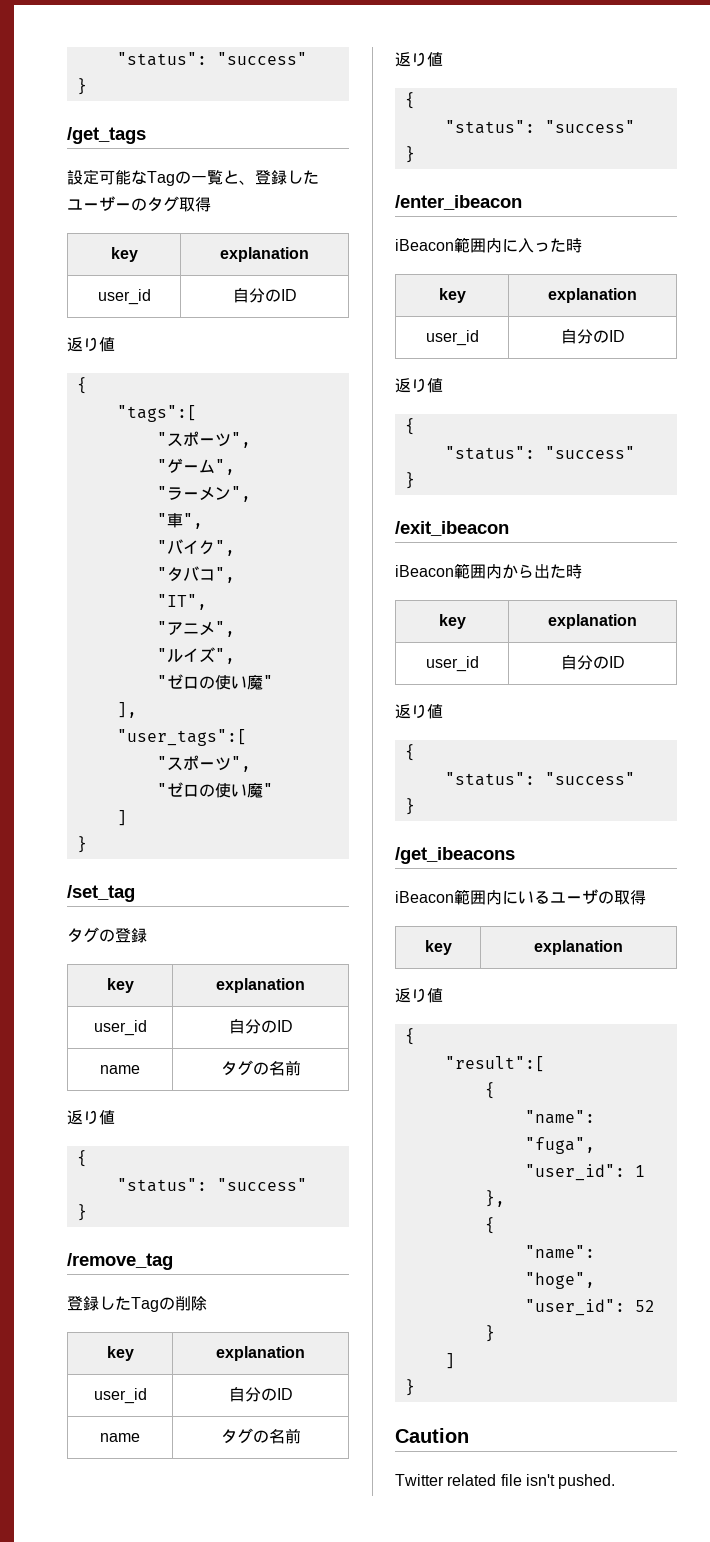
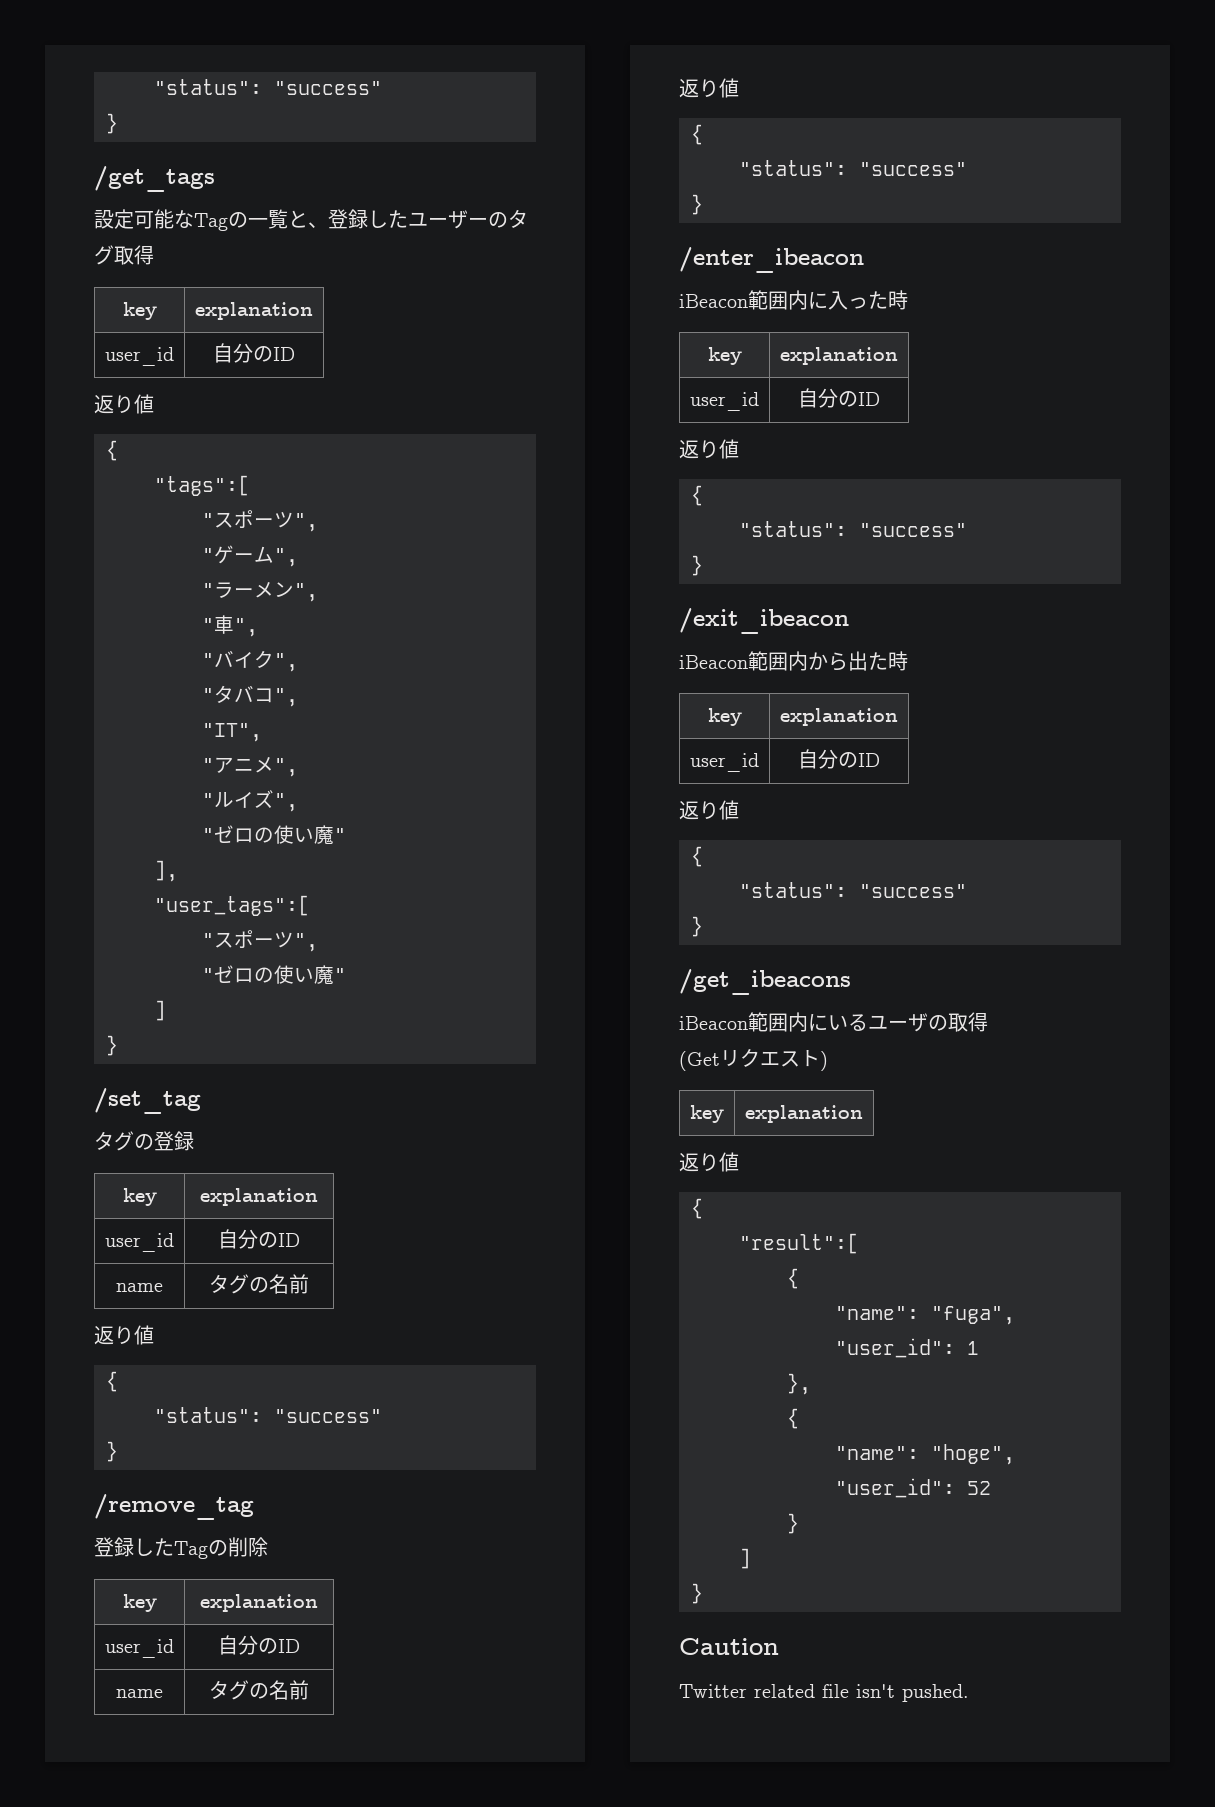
+ (Getリクエスト)

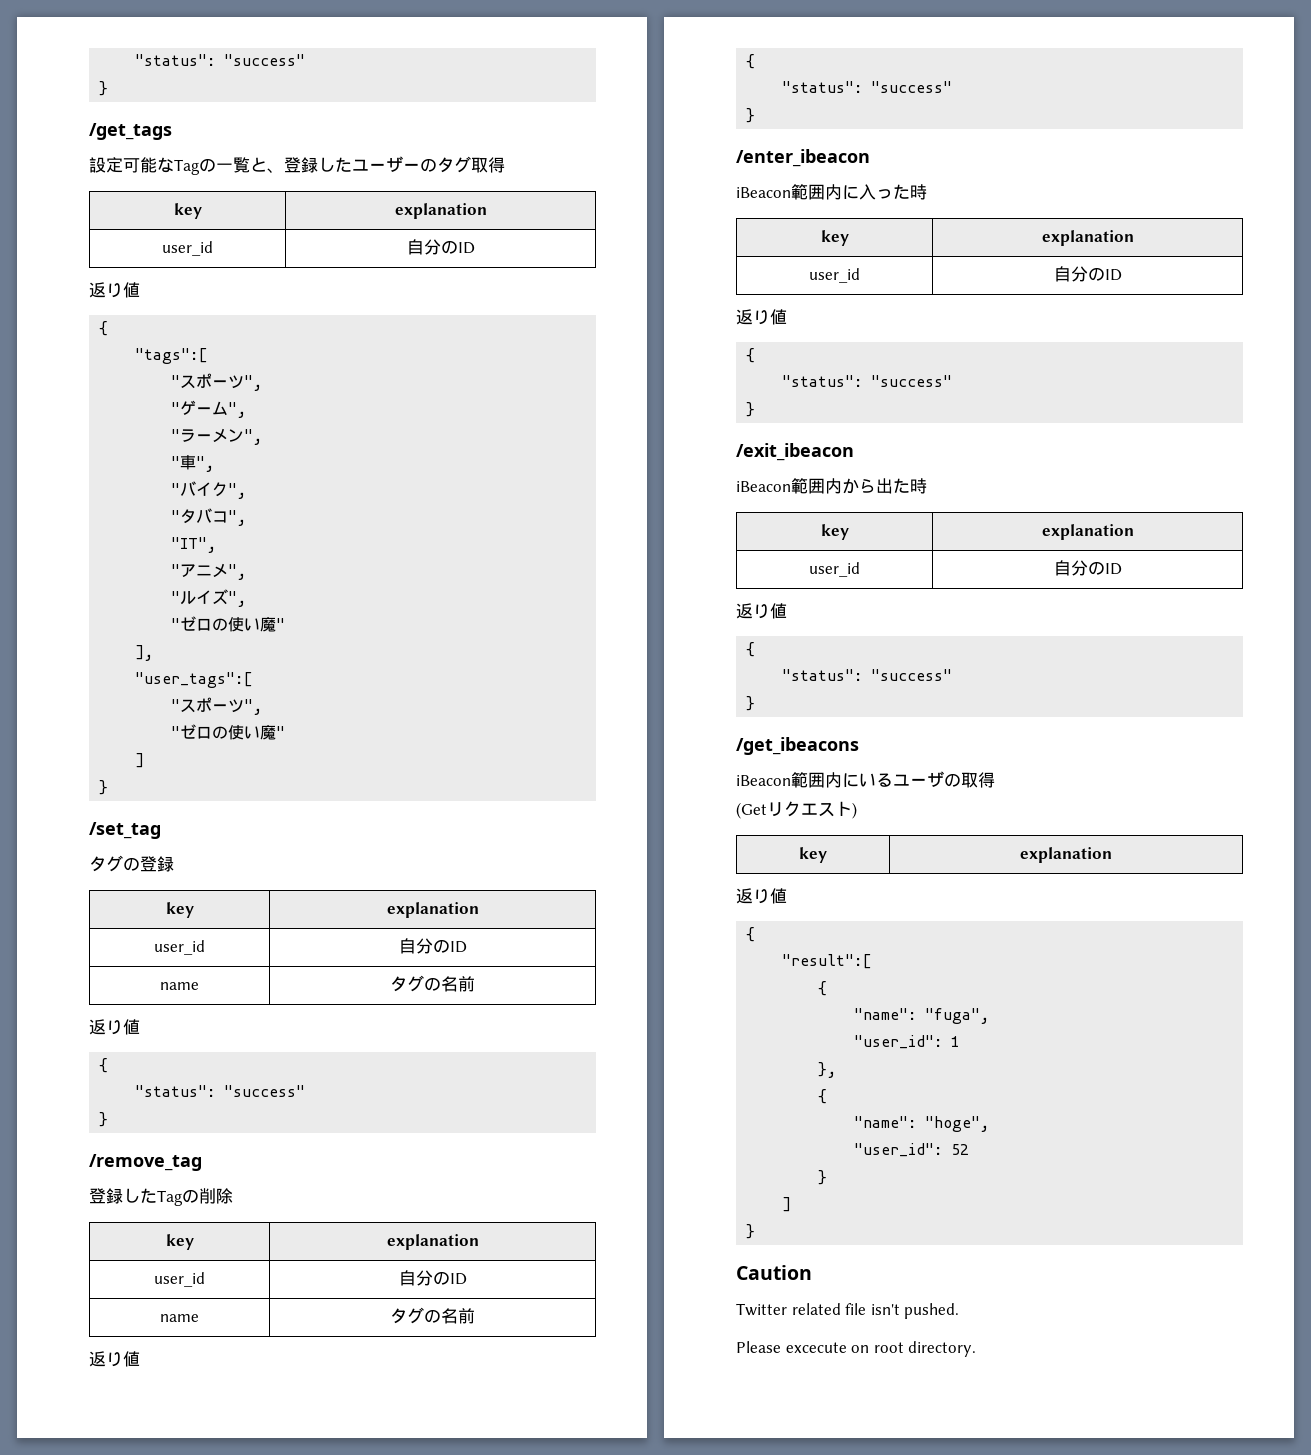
+ Please excecute on root directory.

